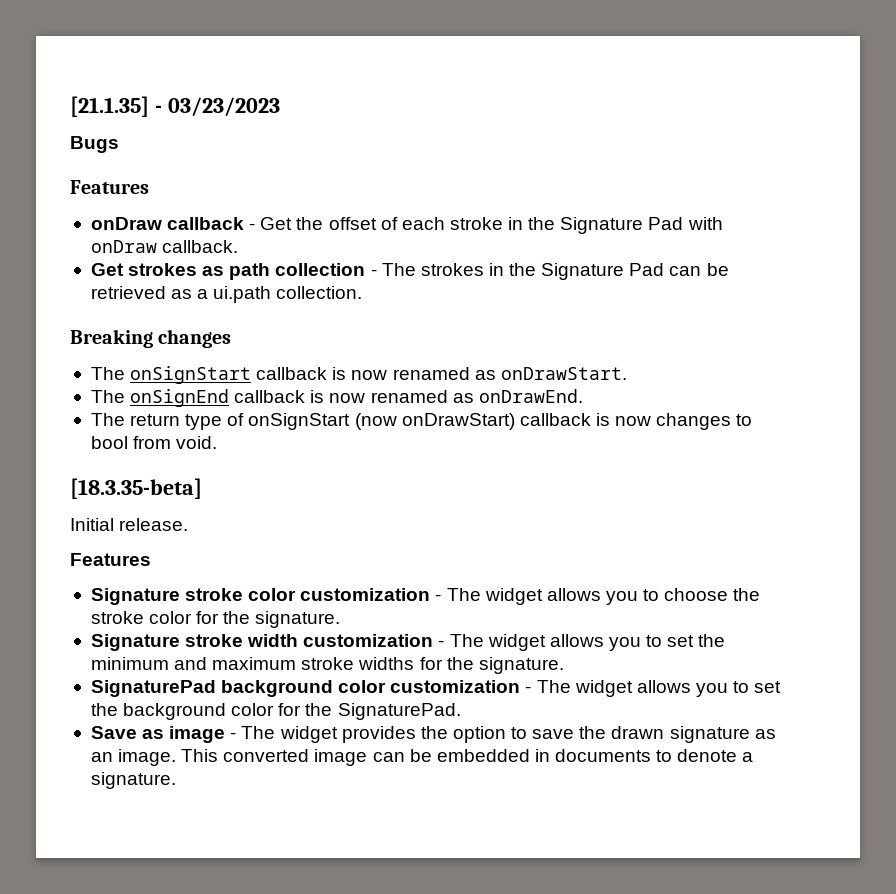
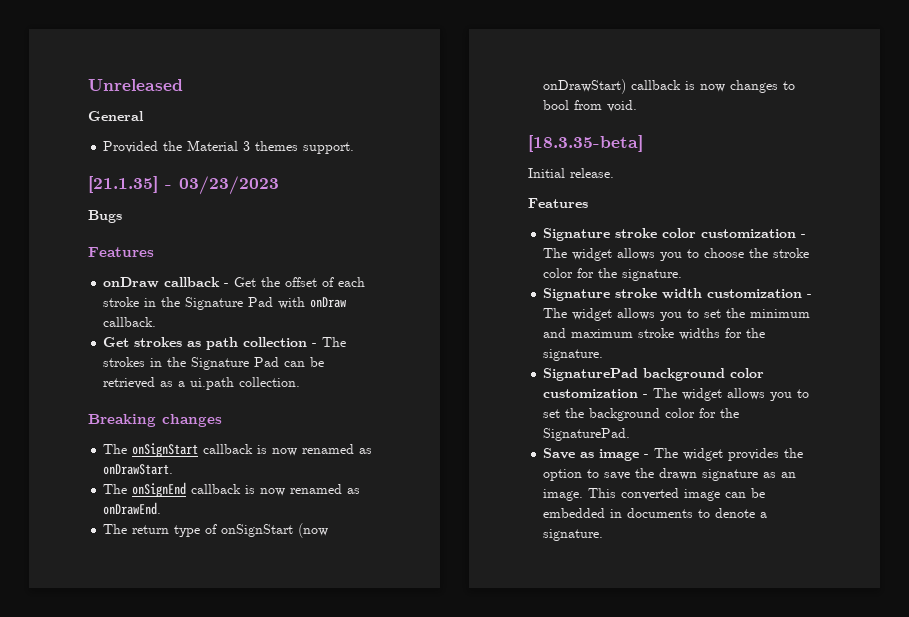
+ Unreleased
+ General
+ Provided the Material 3 themes support.

